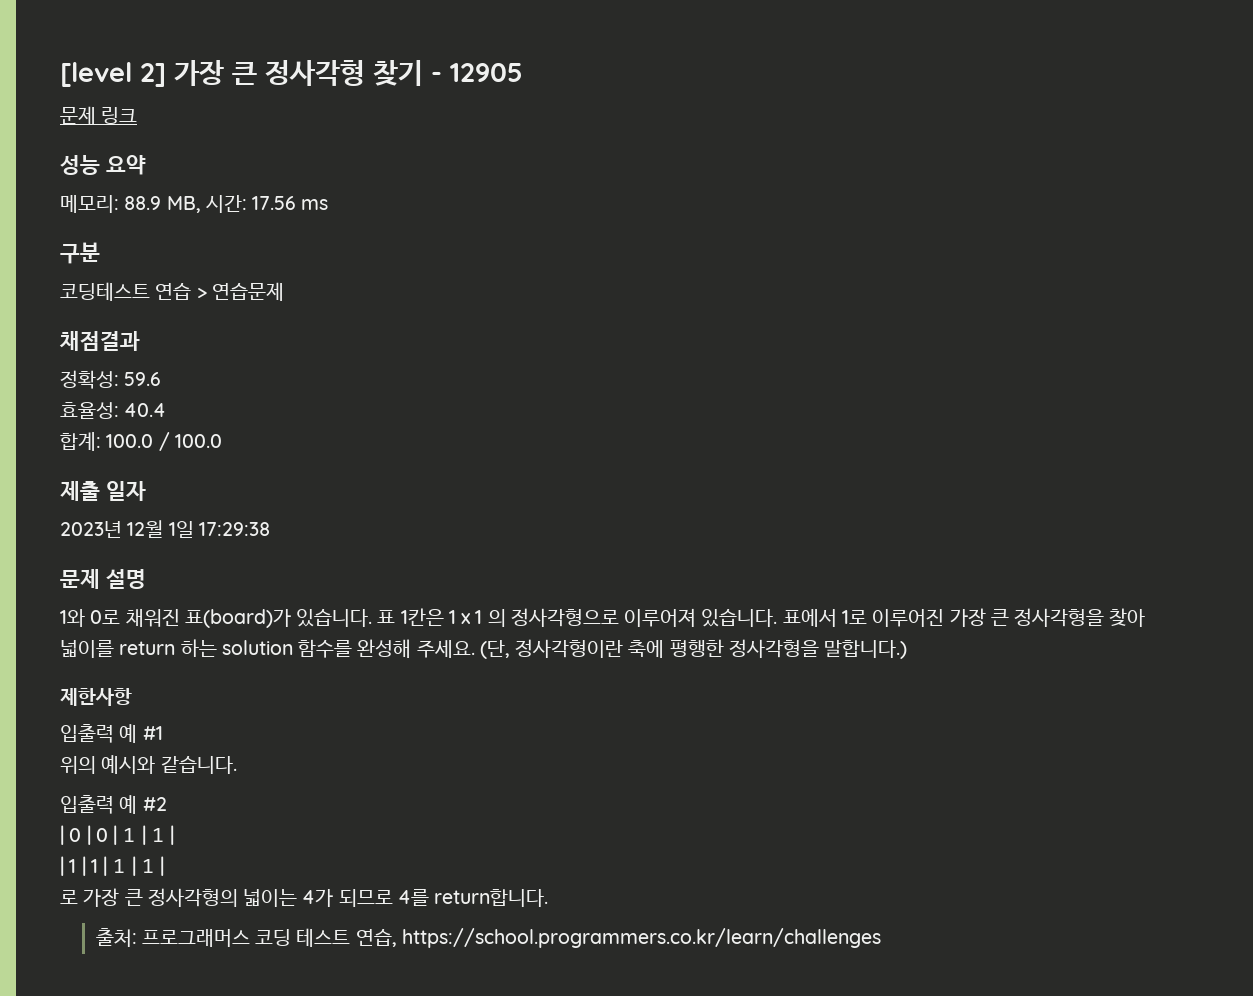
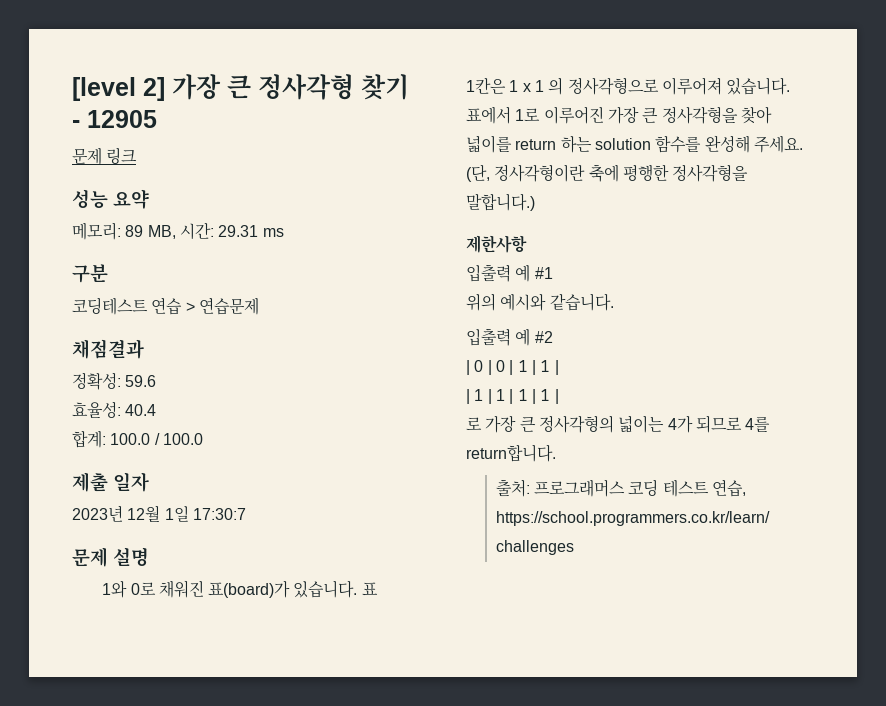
- 메모리: 88.9 MB, 시간: 17.56 ms
+ 메모리: 89 MB, 시간: 29.31 ms
- 2023년 12월 1일 17:29:38
+ 2023년 12월 1일 17:30:7

